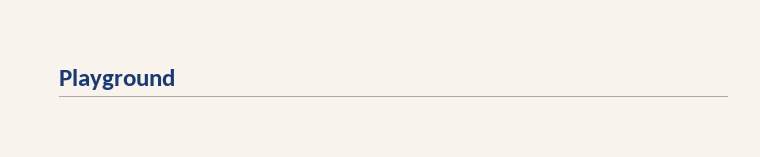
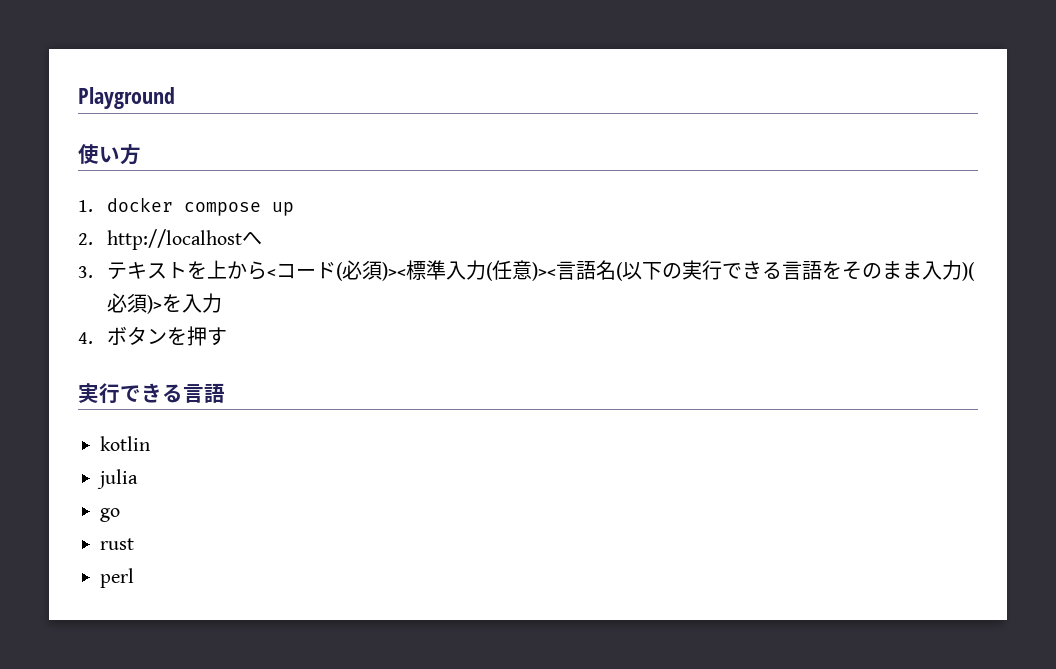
+ 使い方
+ 1. docker compose up
+ 2. http://localhostへ
+ 3.テキストを上から<コード(必須)><標準入力(任意)><言語名(以下の実行できる言語をそのまま入力)(必須)>を入力
+ 4.ボタンを押す
+ 実行できる言語
+ kotlin
+ julia
+ go
+ rust
+ perl

